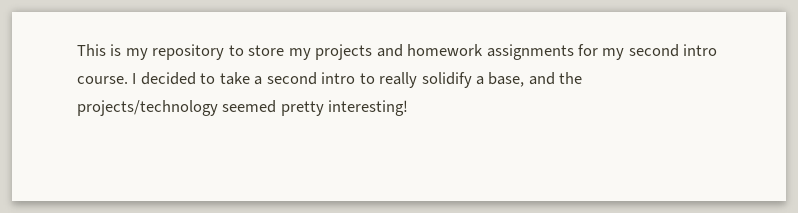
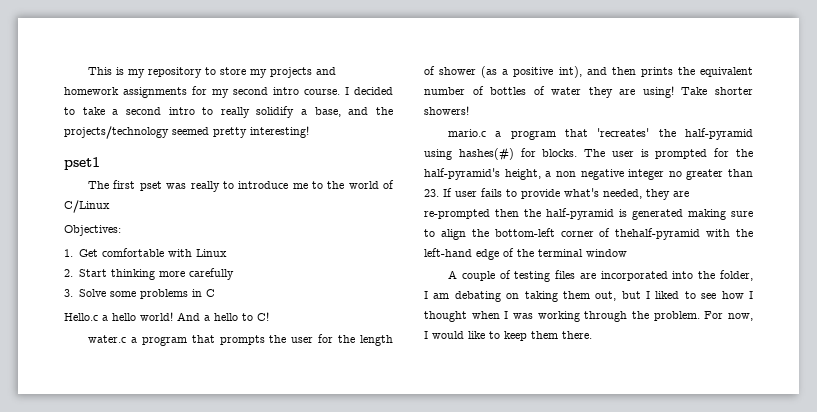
+ pset1
+ The first pset was really to introduce me to the world of C/Linux
+ Objectives:
+ 1. Get comfortable with Linux
+ 2. Start thinking more carefully
+ 3. Solve some problems in C
+ Hello.c a hello world! And a hello to C!
+ water.c a program that prompts the user for the length of shower (as a positive int), and then prints the equivalent number of bottles of water they are using! Take shorter showers!
+ mario.c a program that 'recreates' the half-pyramid using hashes(#) for blocks. The user is prompted for the half-pyramid's height, a non negative integer no greater than 23. If user fails to provide what's needed, they are re-prompted then the half-pyramid is generated making sure to align the bottom-left corner of thehalf-pyramid with the left-hand edge of the terminal window
+ A couple of testing files are incorporated into the folder, I am debating on taking them out, but I liked to see how I thought when I was working through the problem. For now, I would like to keep them there.

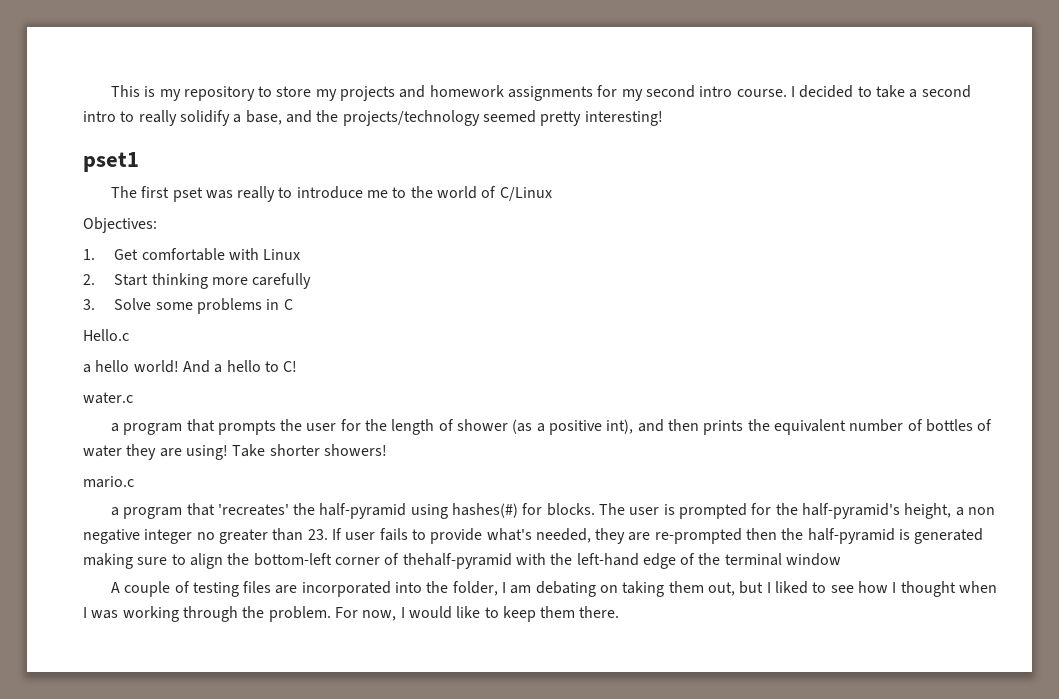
- Hello.c a hello world!
+ Hello.c
+ a hello world!
- water.c a program that prompts the user for the length of shower (as a positive int), and then prints the equivalent number of bottles of water they are using!
+ water.c
+ a program that prompts the user for the length of shower (as a positive int), and then prints the equivalent number of bottles of water they are using!
- mario.c a program that 'recreates' the half-pyramid using hashes(#) for blocks.
+ mario.c
+ a program that 'recreates' the half-pyramid using hashes(#) for blocks.

